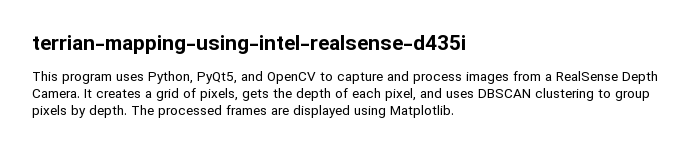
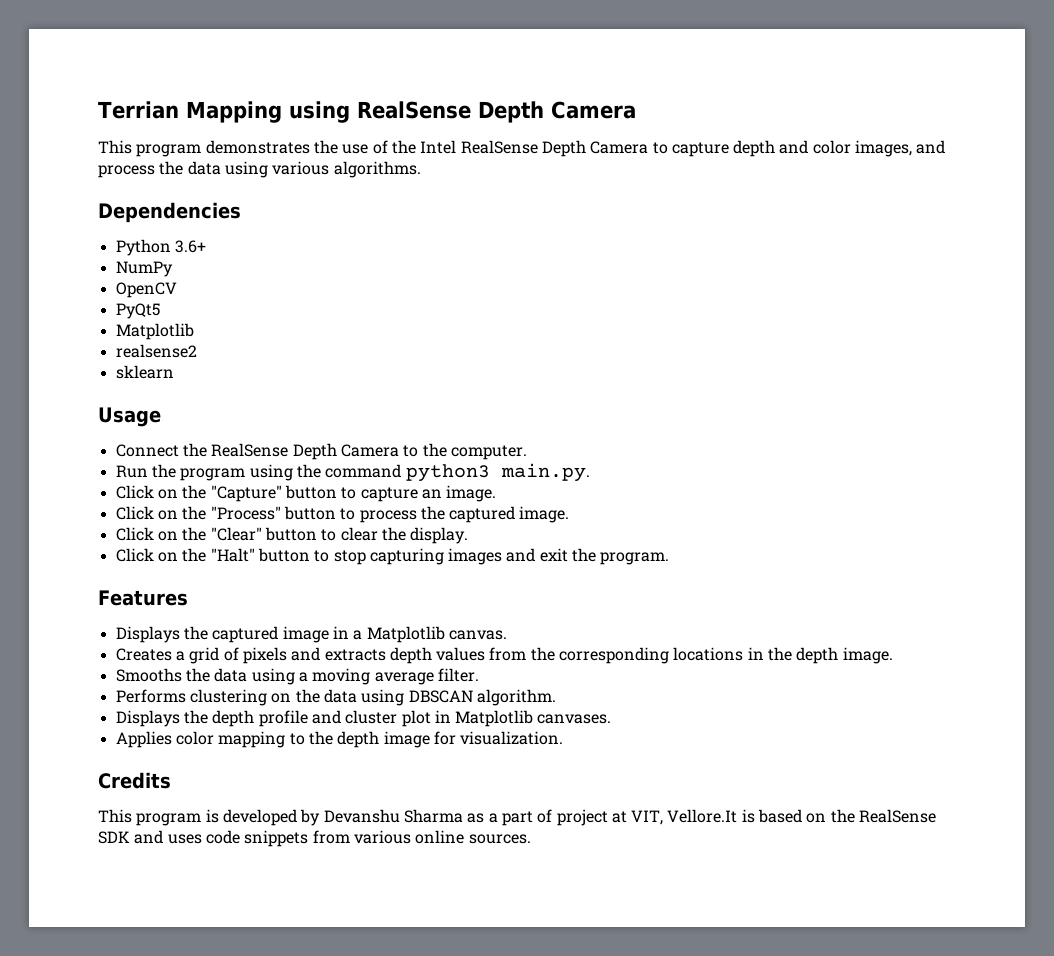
- terrian-mapping-using-intel-realsense-d435i
- This program uses Python, PyQt5, and OpenCV to capture and process images from a RealSense Depth Camera. It creates a grid of pixels, gets the depth of each pixel, and uses DBSCAN clustering to group pixels by depth. The processed frames are displayed using Matplotlib.
+ Terrian Mapping using RealSense Depth Camera
+ This program demonstrates the use of the Intel RealSense Depth Camera to capture depth and color images, and process the data using various algorithms.
+ Dependencies
+ Python 3.6+
+ NumPy
+ OpenCV
+ PyQt5
+ Matplotlib
+ realsense2
+ sklearn
+ Usage
+ Connect the RealSense Depth Camera to the computer.
+ Run the program using the command python3 main.py.
+ Click on the "Capture" button to capture an image.
+ Click on the "Process" button to process the captured image.
+ Click on the "Clear" button to clear the display.
+ Click on the "Halt" button to stop capturing images and exit the program.
+ Features
+ Displays the captured image in a Matplotlib canvas.
+ Creates a grid of pixels and extracts depth values from the corresponding locations in the depth image.
+ Smooths the data using a moving average filter.
+ Performs clustering on the data using DBSCAN algorithm.
+ Displays the depth profile and cluster plot in Matplotlib canvases.
+ Applies color mapping to the depth image for visualization.
+ Credits
+ This program is developed by Devanshu Sharma as a part of project at VIT, Vellore.It is based on the RealSense SDK and uses code snippets from various online sources.

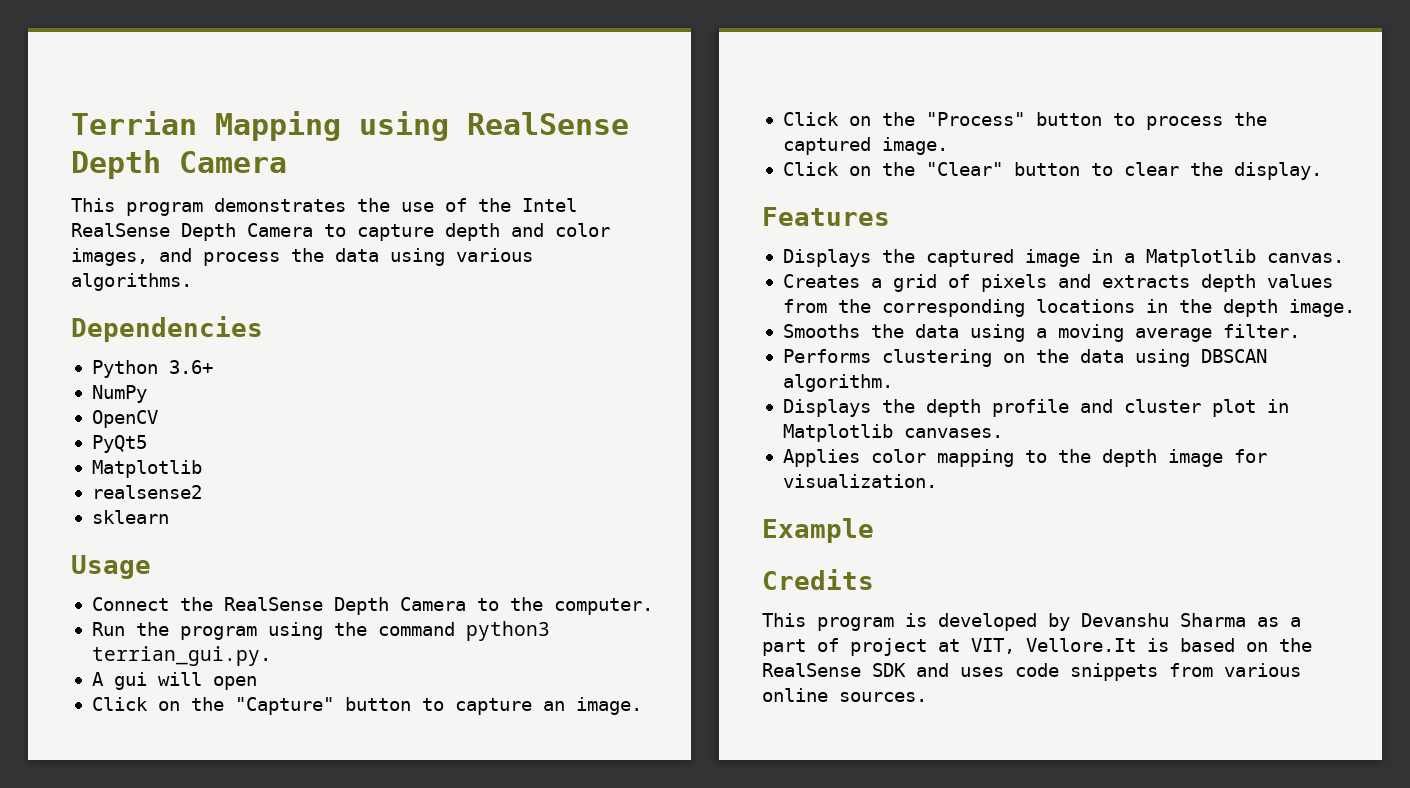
- Run the program using the command python3 main.py.
+ Run the program using the command python3 terrian_gui.py.
+ A gui will open
- Click on the "Halt" button to stop capturing images and exit the program.
+ Example

